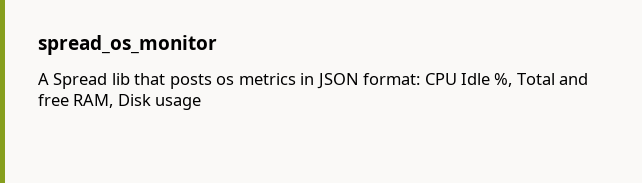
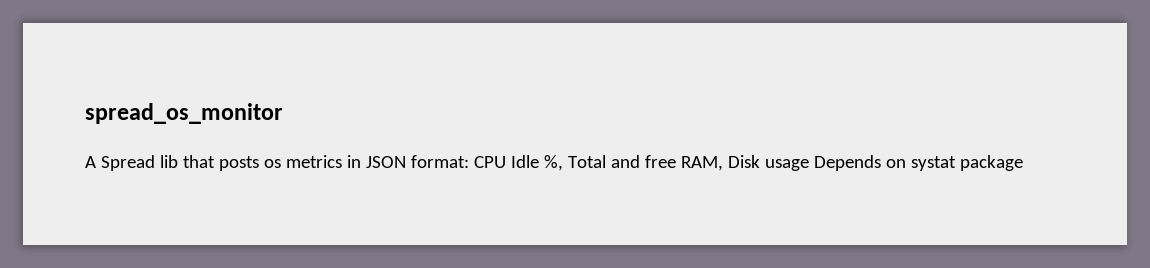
- A Spread lib that posts os metrics in JSON format: CPU Idle %, Total and free RAM, Disk usage
+ A Spread lib that posts os metrics in JSON format: CPU Idle %, Total and free RAM, Disk usage Depends on systat package

